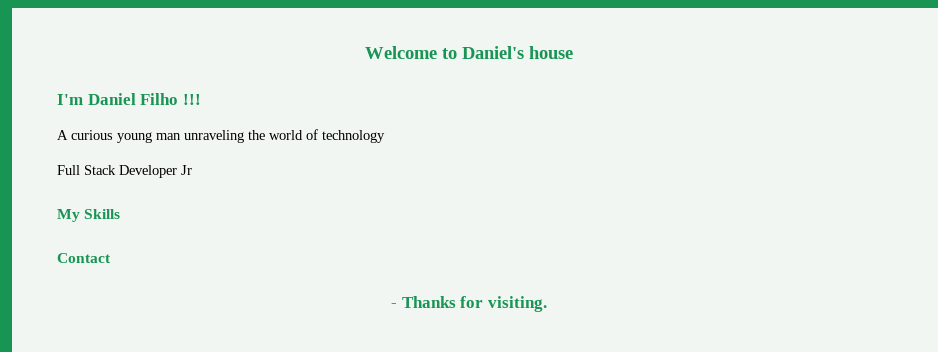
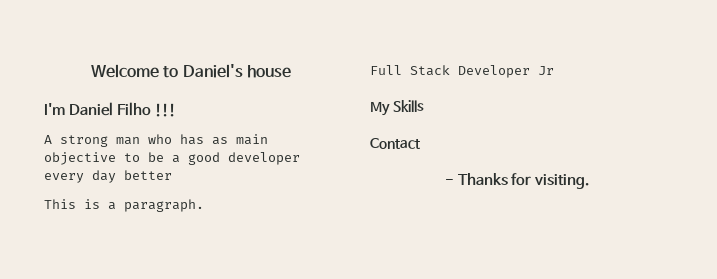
- A curious young man unraveling the world of technology
+ A strong man who has as main objective to be a good developer every day better
+ This is a paragraph.

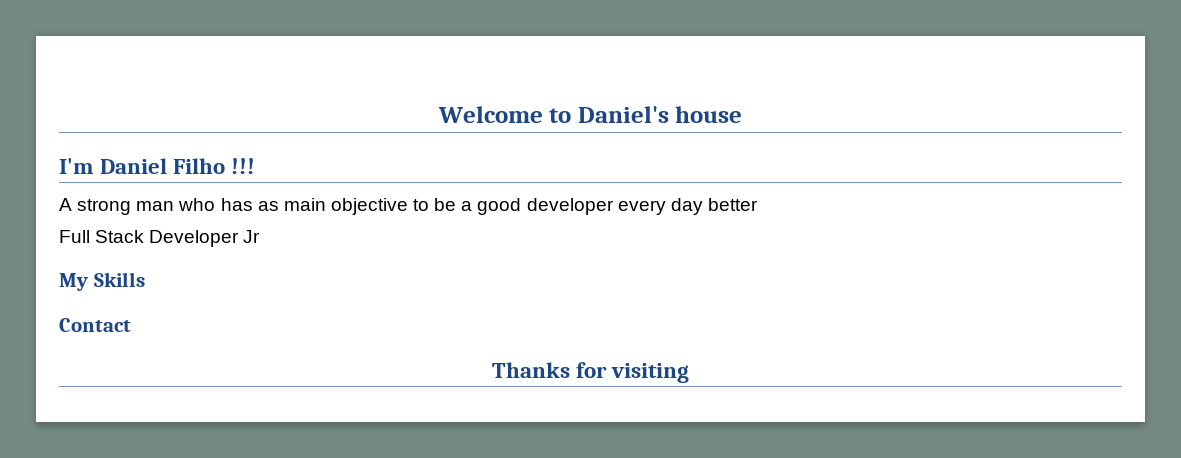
- This is a paragraph.
- - Thanks for visiting.
+ Thanks for visiting

